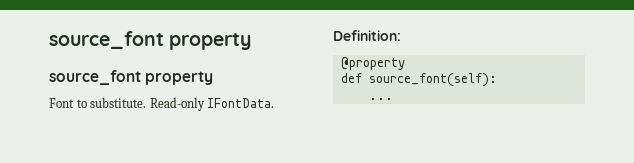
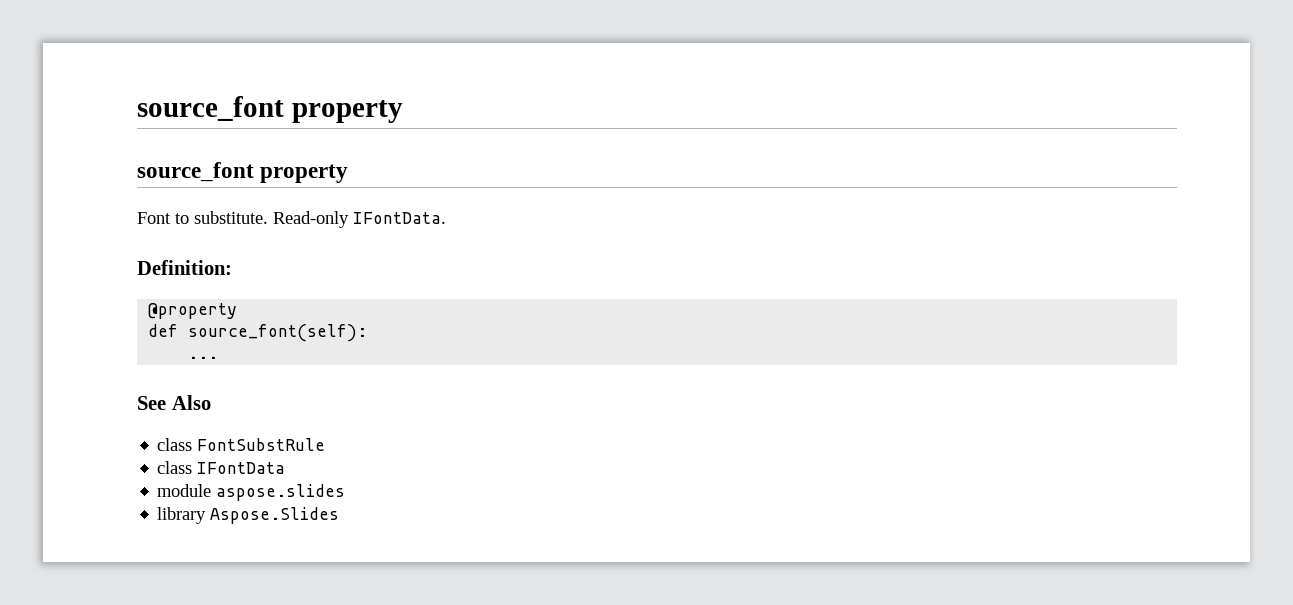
+ See Also
+ class FontSubstRule
+ class IFontData
+ module aspose.slides
+ library Aspose.Slides

